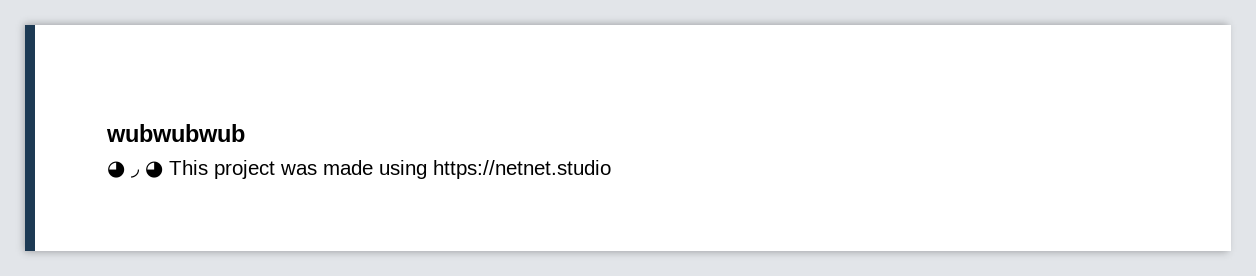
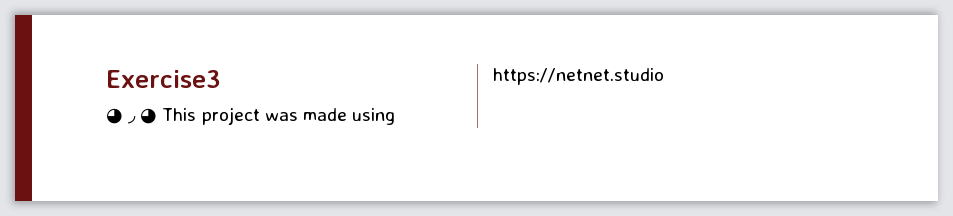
- wubwubwub
+ Exercise3

